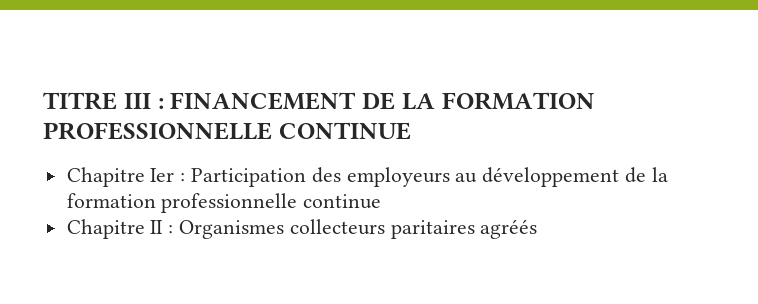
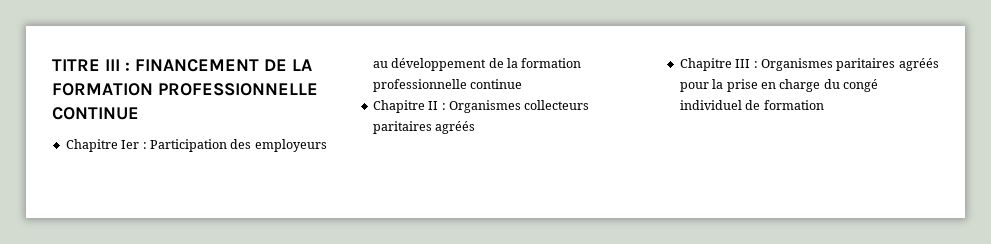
+ Chapitre III : Organismes paritaires agréés pour la prise en charge du congé individuel de formation

